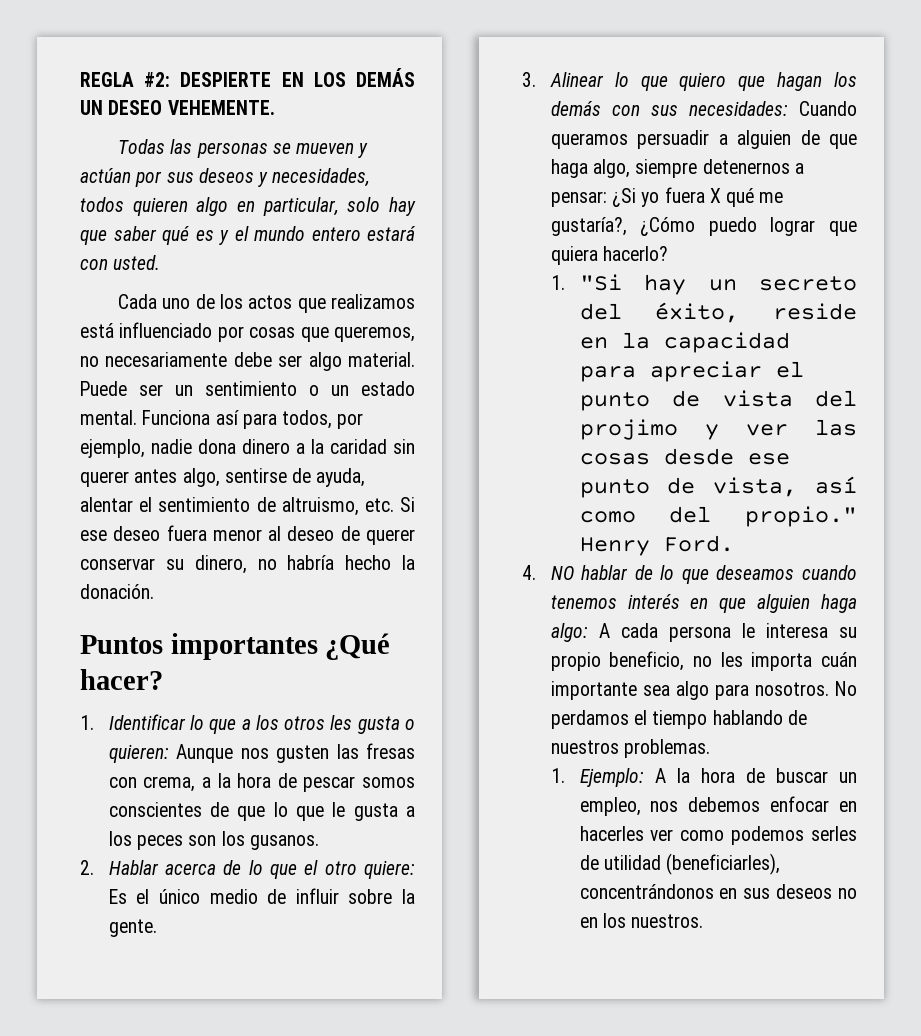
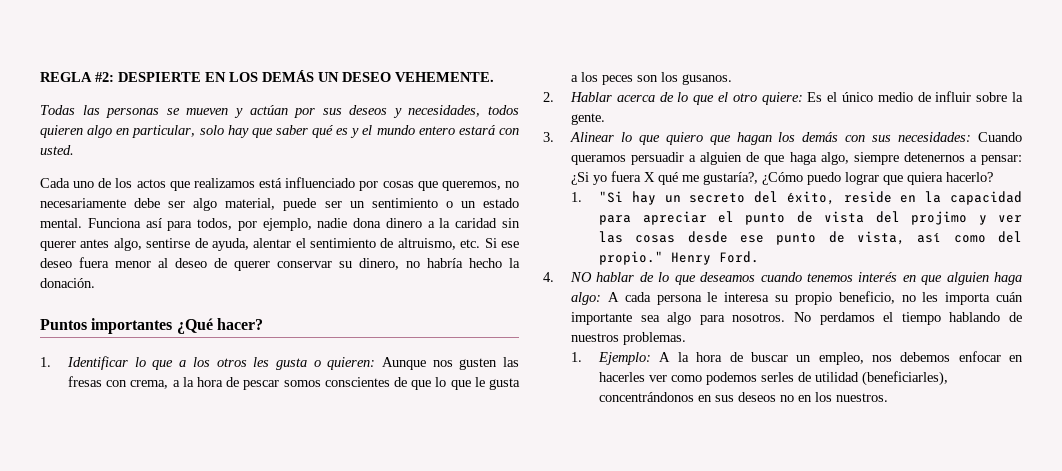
- Cada uno de los actos que realizamos está influenciado por cosas que queremos, no necesariamente debe ser algo material. Puede ser un sentimiento o un estado mental.
+ Cada uno de los actos que realizamos está influenciado por cosas que queremos, no necesariamente debe ser algo material, puede ser un sentimiento o un estado mental.

